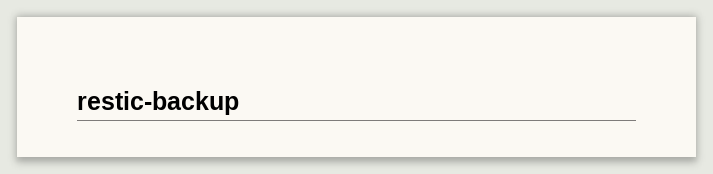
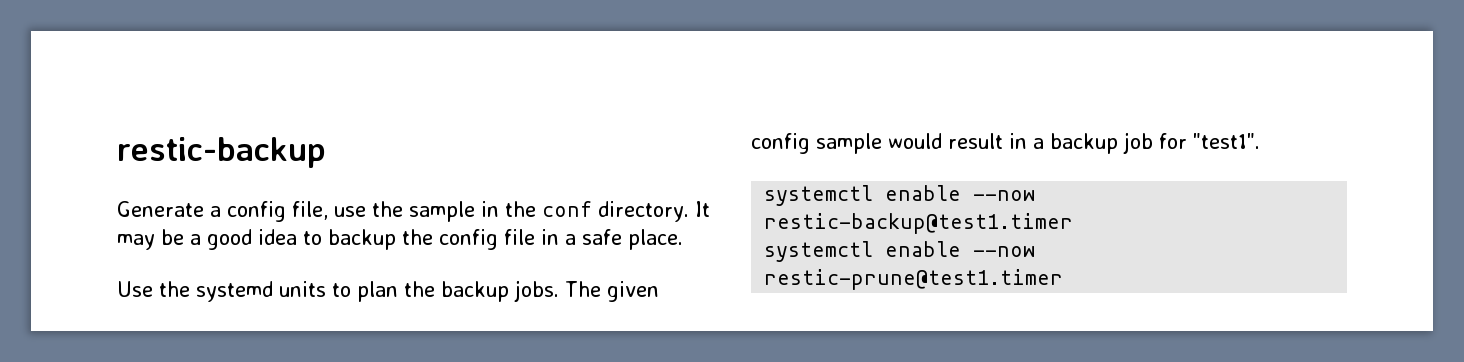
+ Generate a config file, use the sample in the conf directory. It may be a good idea to backup the config file in a safe place.
+ Use the systemd units to plan the backup jobs. The given config sample would result in a backup job for "test1".
+ systemctl enable --now restic-backup@test1.timer
+ systemctl enable --now restic-prune@test1.timer

